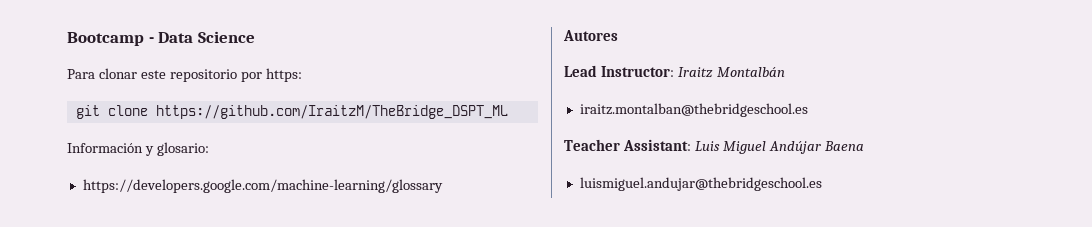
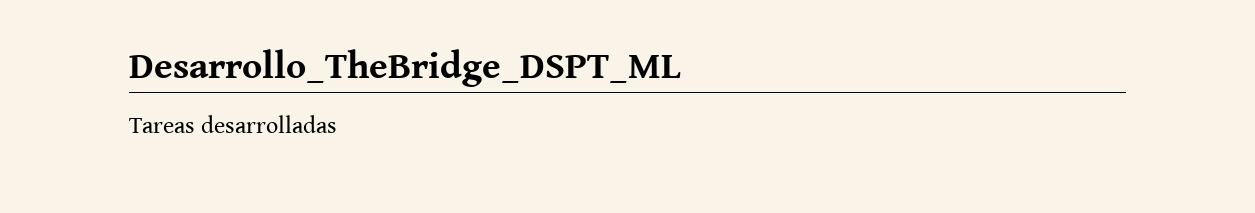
- Bootcamp - Data Science
- Para clonar este repositorio por https:
- git clone https://github.com/IraitzM/TheBridge_DSPT_ML
- Información y glosario:
- https://developers.google.com/machine-learning/glossary
- Autores
- Lead Instructor: Iraitz Montalbán
- iraitz.montalban@thebridgeschool.es
- Teacher Assistant: Luis Miguel Andújar Baena
- luismiguel.andujar@thebridgeschool.es
+ Desarrollo_TheBridge_DSPT_ML
+ Tareas desarrolladas

